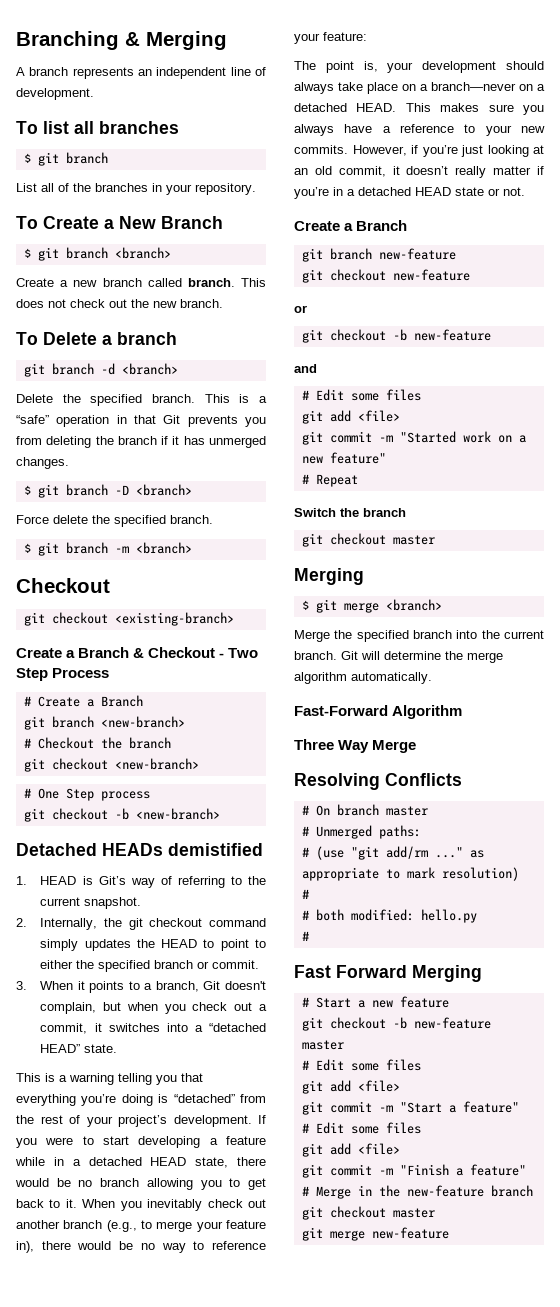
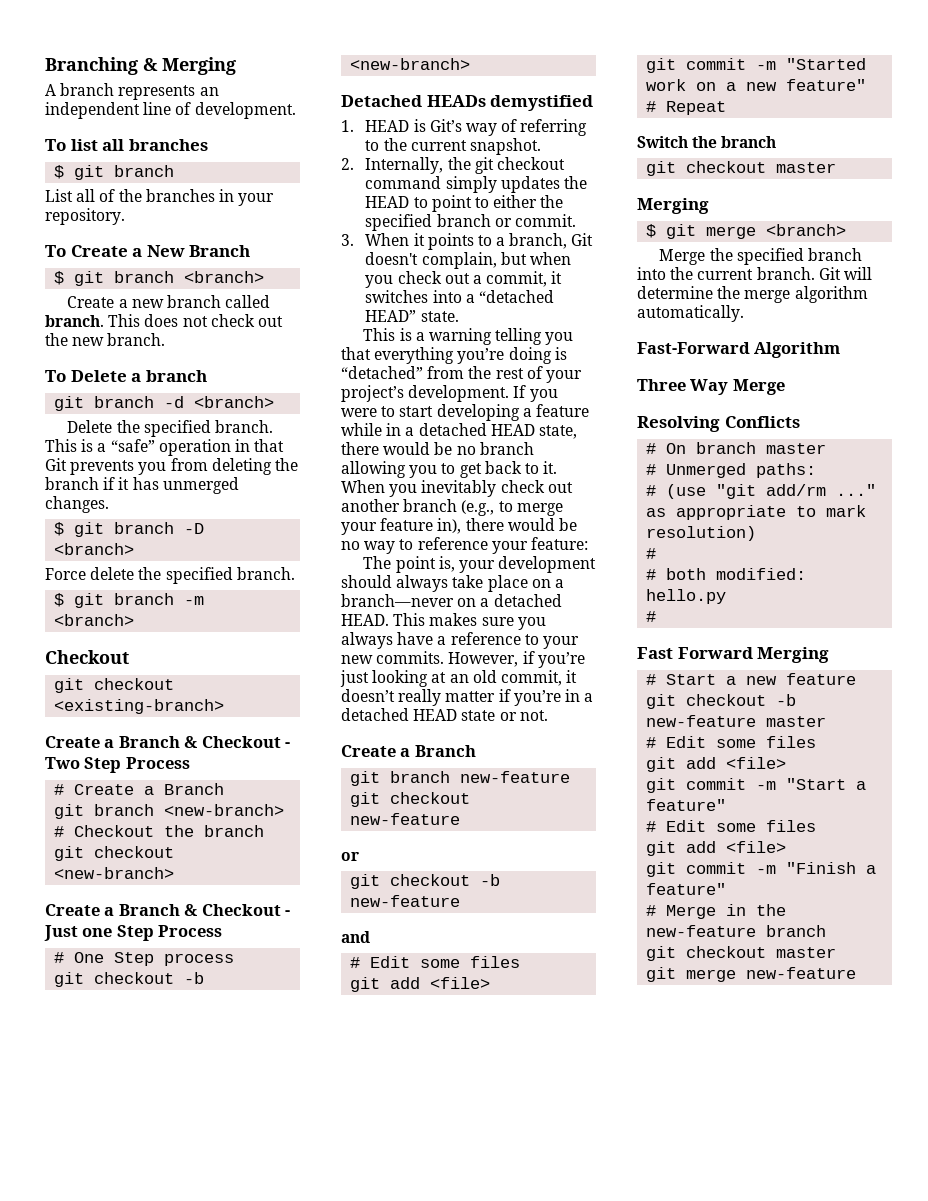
+ Create a Branch & Checkout - Just one Step Process
- Detached HEADs demistified
+ Detached HEADs demystified

